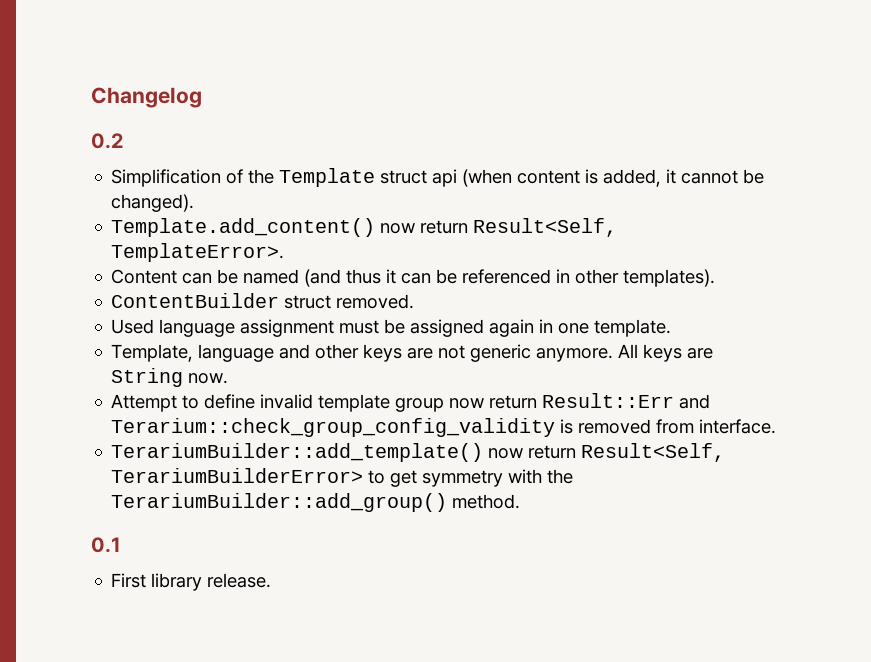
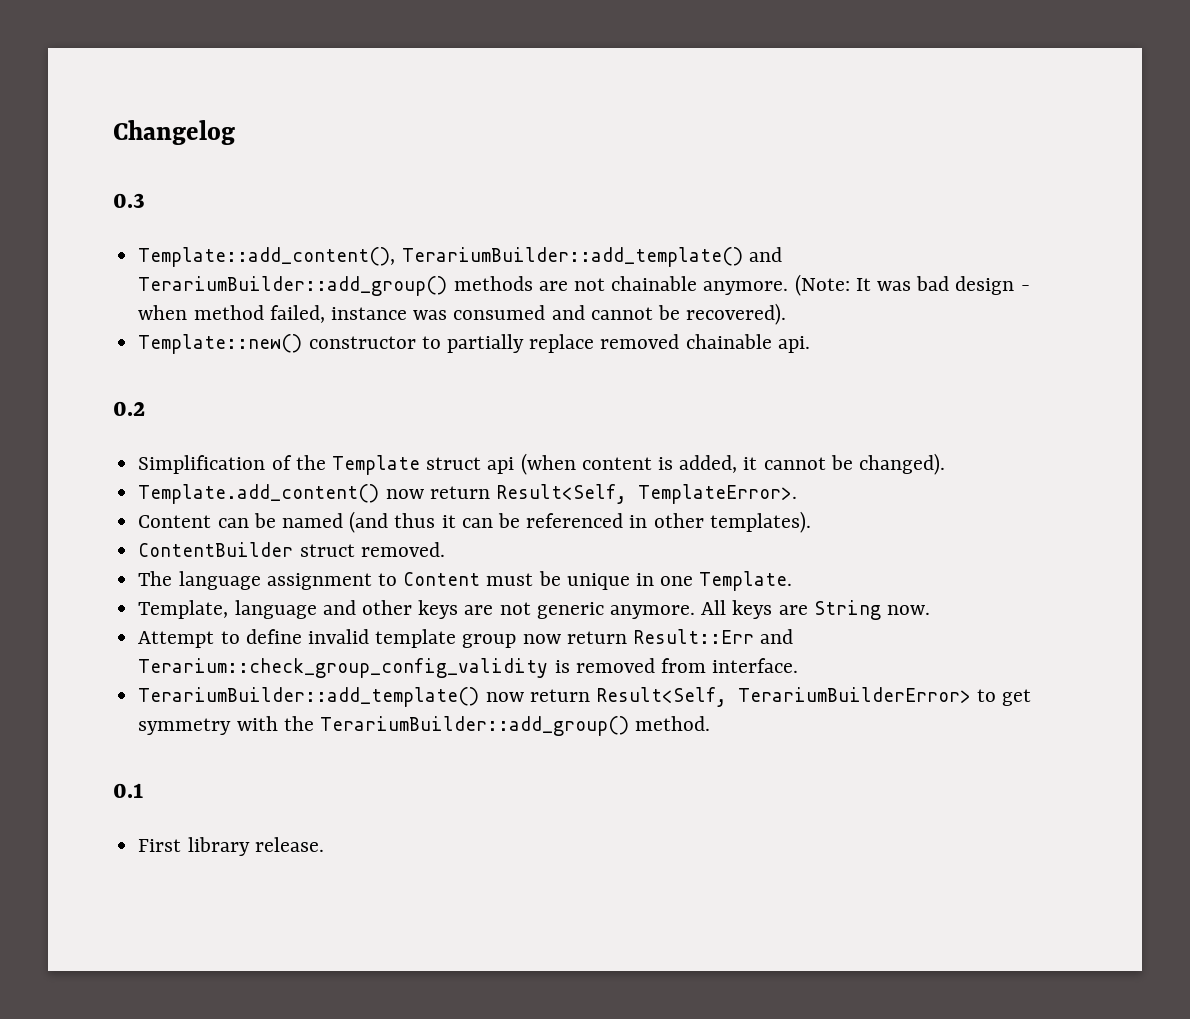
+ 0.3
+ Template::add_content(), TerariumBuilder::add_template() and TerariumBuilder::add_group() methods are not chainable anymore. (Note: It was bad design - when method failed, instance was consumed and cannot be recovered).
+ Template::new() constructor to partially replace removed chainable api.
- Used language assignment must be assigned again in one template.
+ The language assignment to Content must be unique in one Template.

